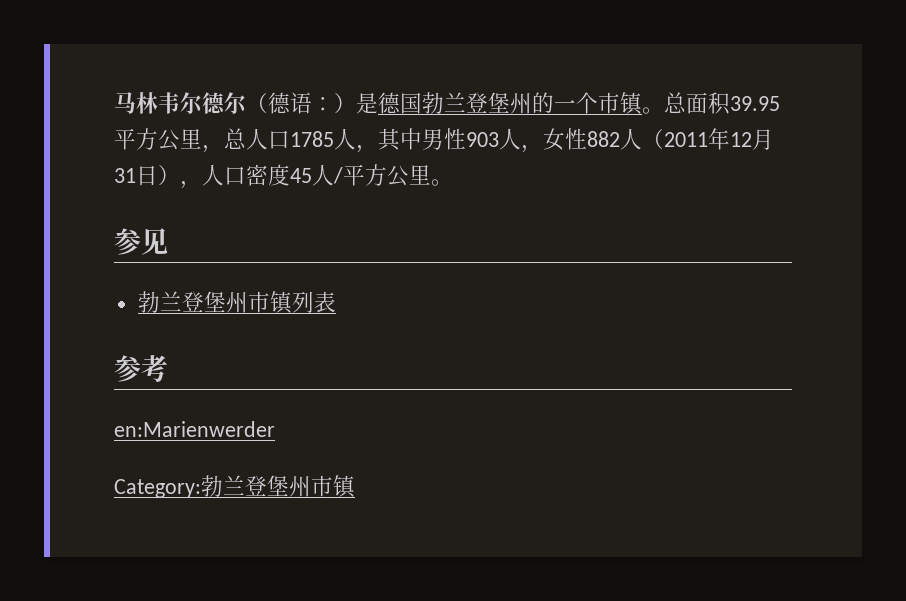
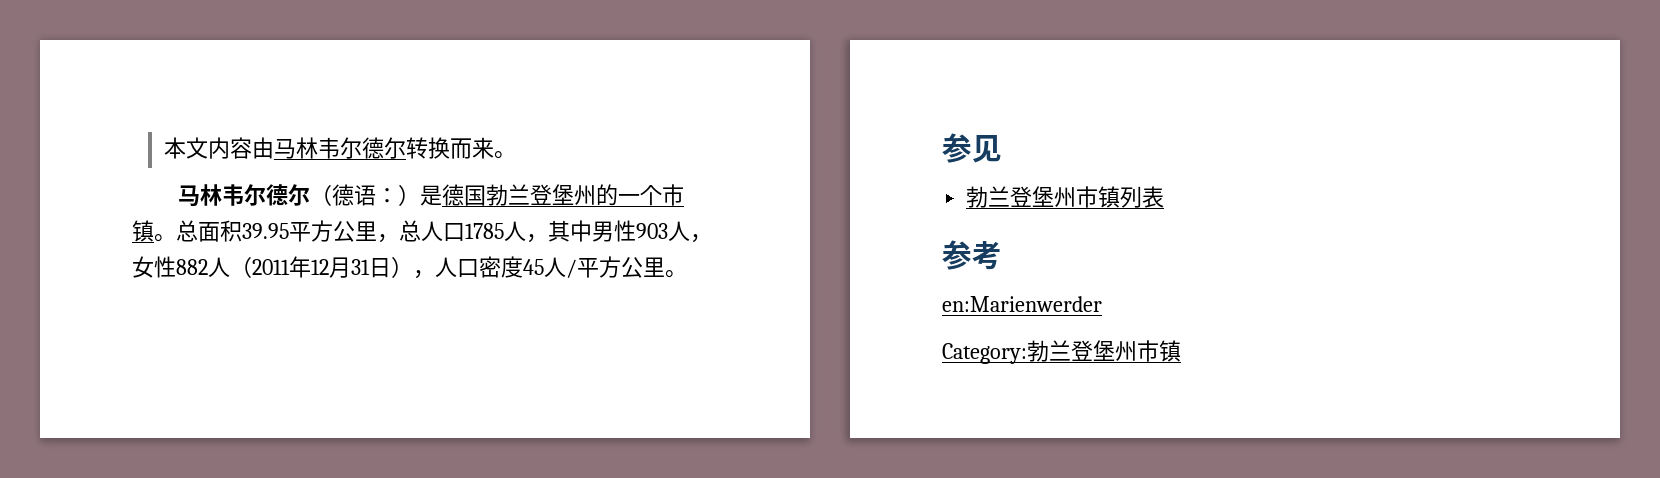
+ 本文内容由马林韦尔德尔转换而来。

